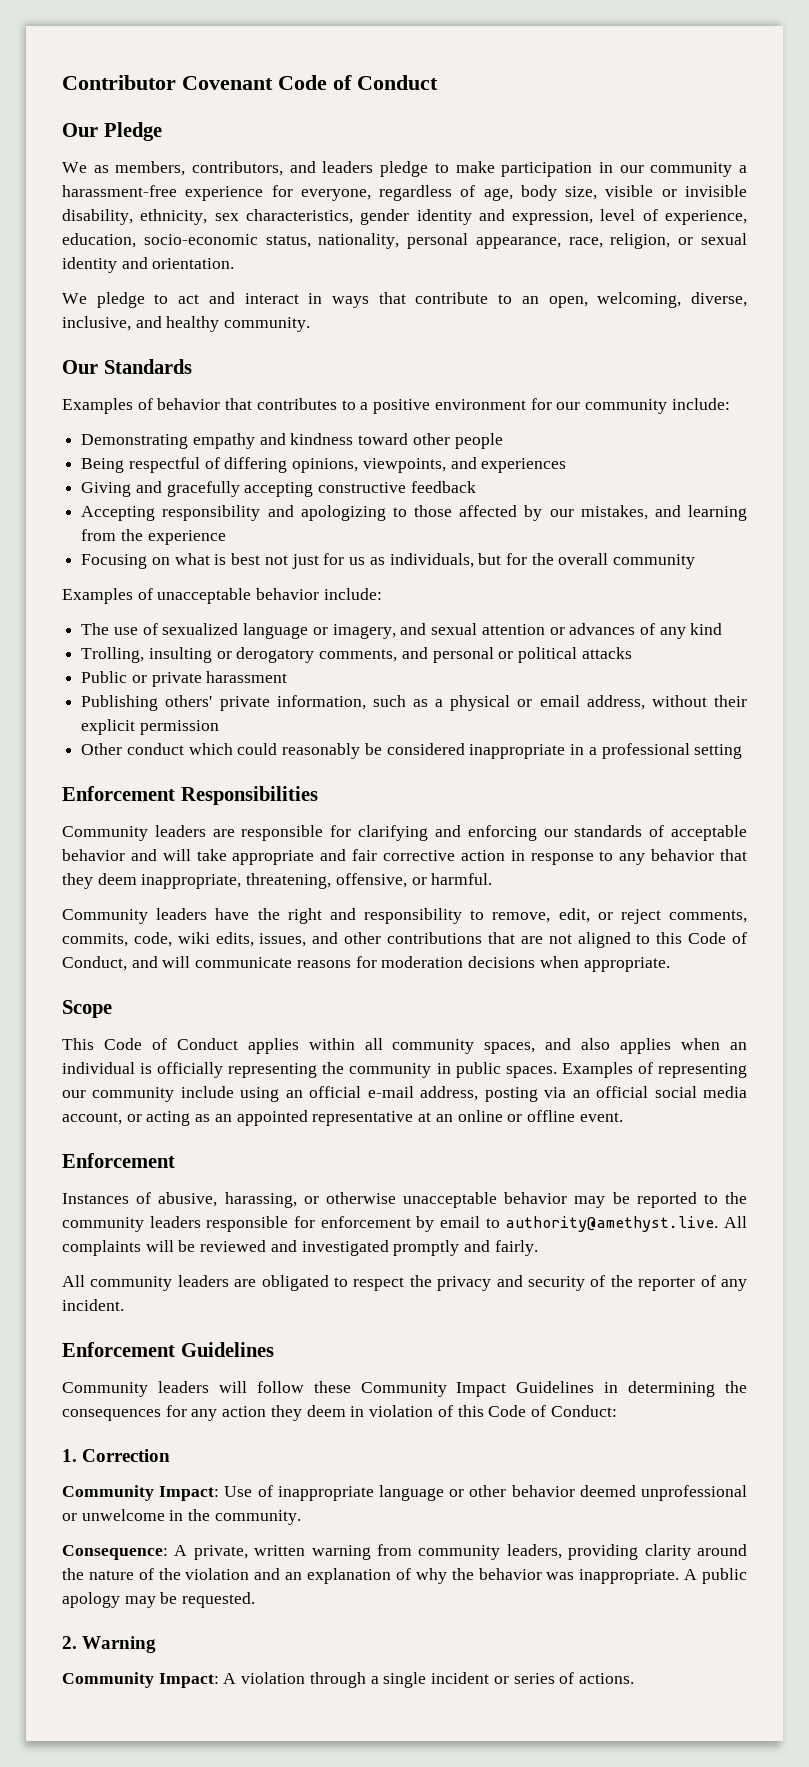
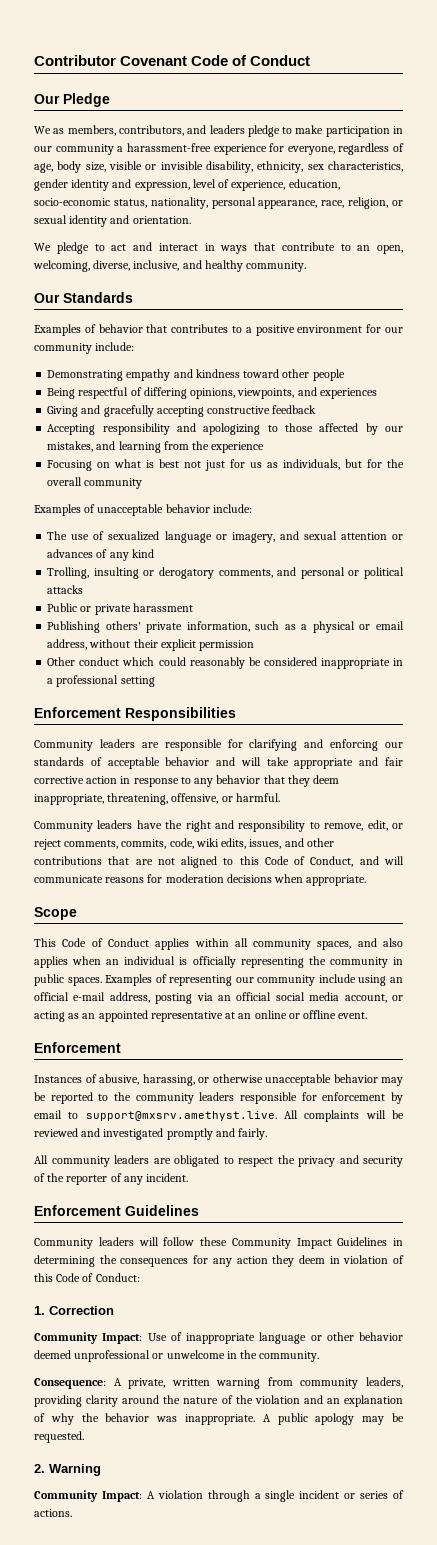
- Instances of abusive, harassing, or otherwise unacceptable behavior may be reported to the community leaders responsible for enforcement by email to authority@amethyst.live. All complaints will be reviewed and investigated promptly and fairly.
+ Instances of abusive, harassing, or otherwise unacceptable behavior may be reported to the community leaders responsible for enforcement by email to support@mxsrv.amethyst.live. All complaints will be reviewed and investigated promptly and fairly.

